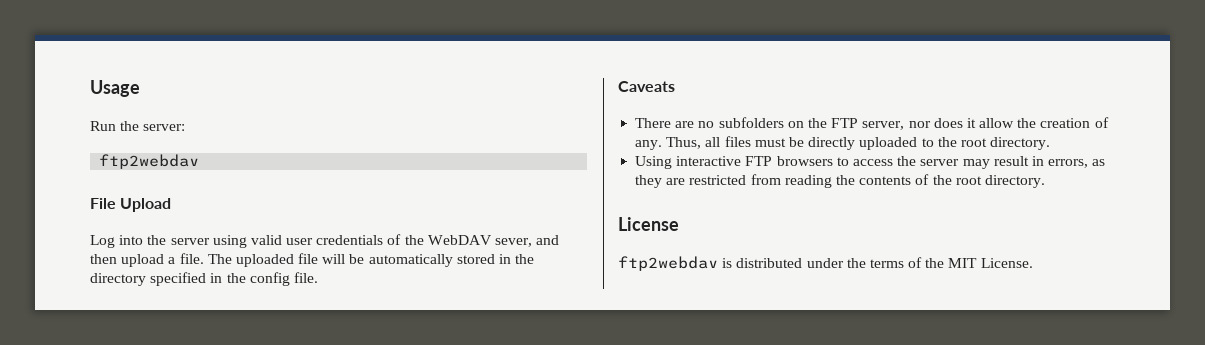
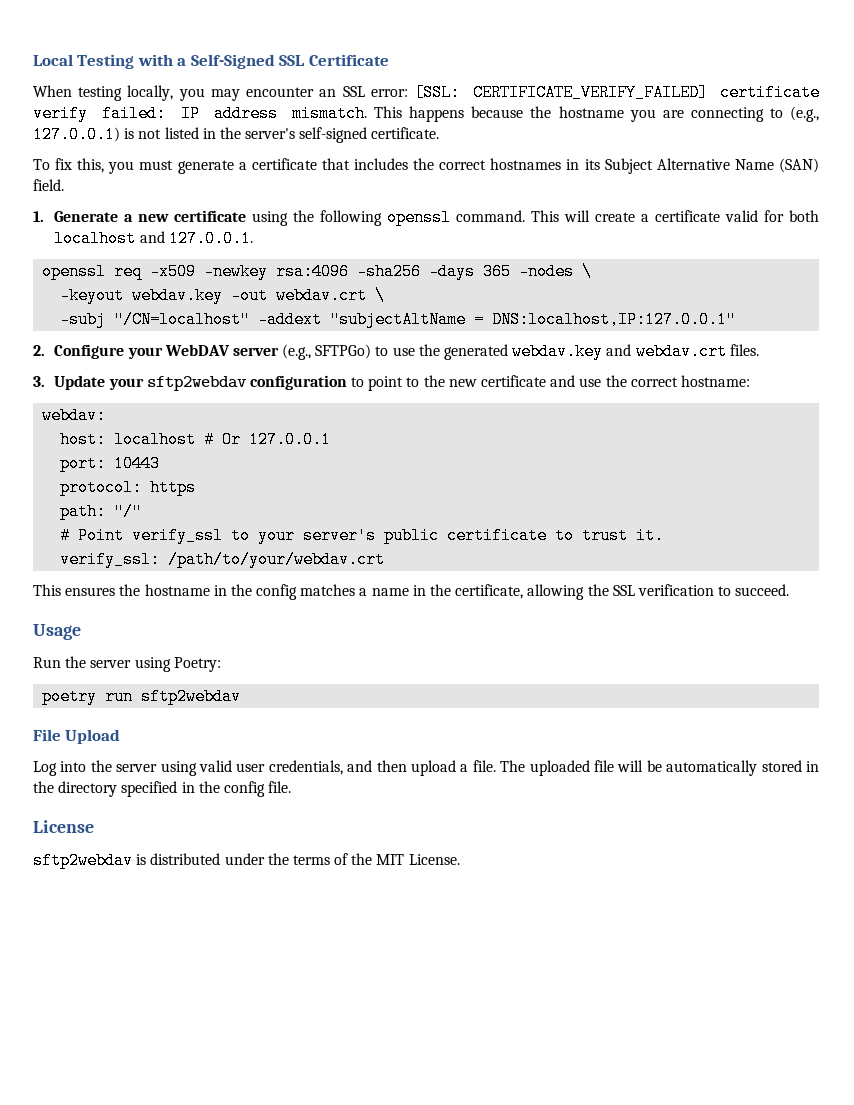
+ Local Testing with a Self-Signed SSL Certificate
+ When testing locally, you may encounter an SSL error: [SSL: CERTIFICATE_VERIFY_FAILED] certificate verify failed: IP address mismatch. This happens because the hostname you are connecting to (e.g., 127.0.0.1) is not listed in the server's self-signed certificate.
+ To fix this, you must generate a certificate that includes the correct hostnames in its Subject Alternative Name (SAN) field.
+ 1. Generate a new certificate using the following openssl command. This will create a certificate valid for both localhost and 127.0.0.1.
+ openssl req -x509 -newkey rsa:4096 -sha256 -days 365 -nodes \
+ -keyout webdav.key -out webdav.crt \
+ -subj "/CN=localhost" -addext "subjectAltName = DNS:localhost,IP:127.0.0.1"
+ 2. Configure your WebDAV server (e.g., SFTPGo) to use the generated webdav.key and webdav.crt files.
+ 3. Update your sftp2webdav configuration to point to the new certificate and use the correct hostname:
+ webdav:
+ host: localhost # Or 127.0.0.1
+ port: 10443
+ protocol: https
+ path: "/"
+ # Point verify_ssl to your server's public certificate to trust it.
+ verify_ssl: /path/to/your/webdav.crt
+ This ensures the hostname in the config matches a name in the certificate, allowing the SSL verification to succeed.
  Usage
- Run the server:
- ftp2webdav
+ Run the server using Poetry:
+ poetry run sftp2webdav
- Log into the server using valid user credentials of the WebDAV sever, and then upload a file.
+ Log into the server using valid user credentials, and then upload a file.
- Caveats
- There are no subfolders on the FTP server, nor does it allow the creation of any. Thus, all files must be directly uploaded to the root directory.
- Using interactive FTP browsers to access the server may result in errors, as they are restricted from reading the contents of the root directory.
- ftp2webdav is distributed under the terms of the MIT License.
+ sftp2webdav is distributed under the terms of the MIT License.

